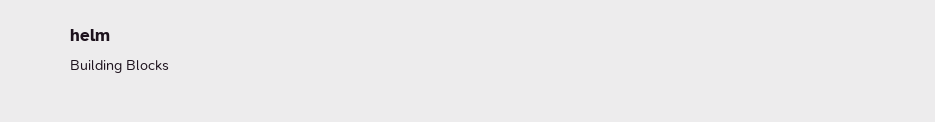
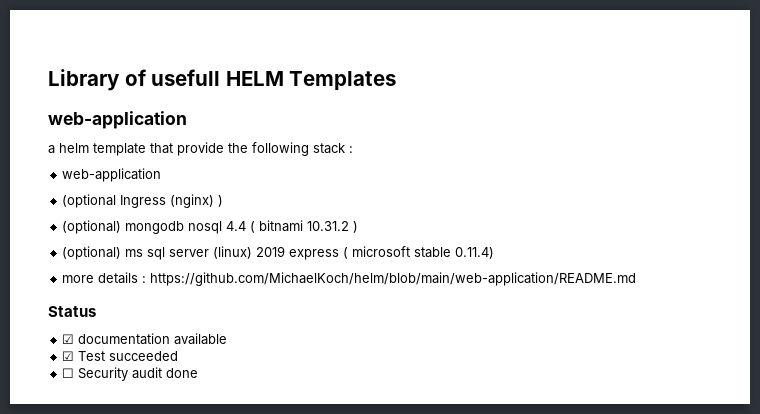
- helm
- Building Blocks
+ Library of usefull HELM Templates
+ web-application
+ a helm template that provide the following stack :
+ web-application
+ (optional Ingress (nginx) )
+ (optional) mongodb nosql 4.4 ( bitnami 10.31.2 )
+ (optional) ms sql server (linux) 2019 express ( microsoft stable 0.11.4)
+ more details : https://github.com/MichaelKoch/helm/blob/main/web-application/README.md
+ Status
+ ☑ documentation available
+ ☑ Test succeeded
+ ☐ Security audit done

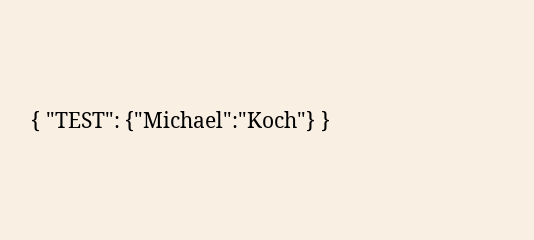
- Library of usefull HELM Templates
- web-application
- a helm template that provide the following stack :
- web-application
- (optional Ingress (nginx) )
- (optional) mongodb nosql 4.4 ( bitnami 10.31.2 )
- (optional) ms sql server (linux) 2019 express ( microsoft stable 0.11.4)
- more details : https://github.com/MichaelKoch/helm/blob/main/web-application/README.md
- Status
- ☑ documentation available
- ☑ Test succeeded
- ☐ Security audit done
+ { "TEST": {"Michael":"Koch"} }

